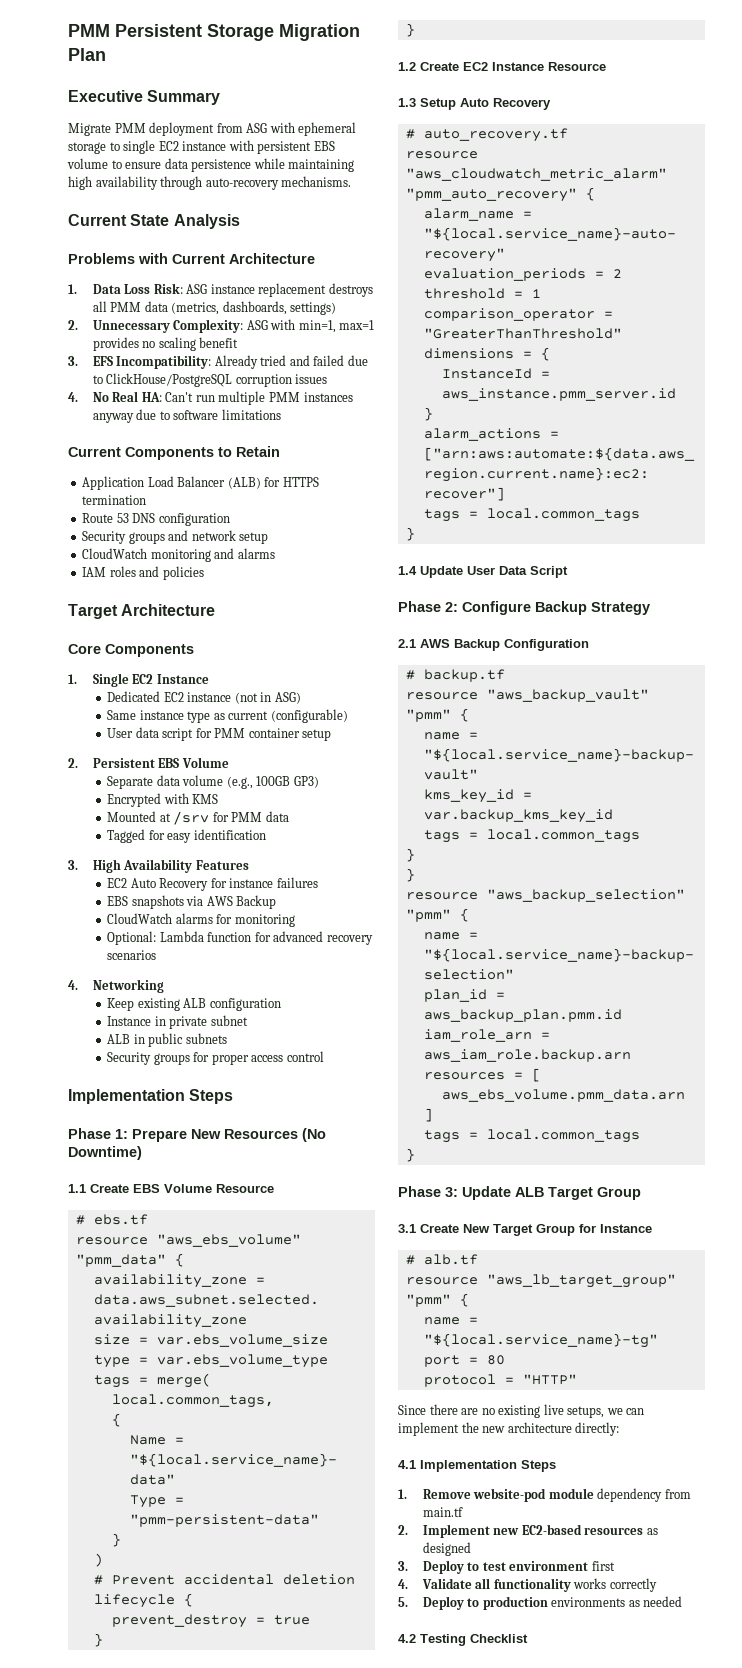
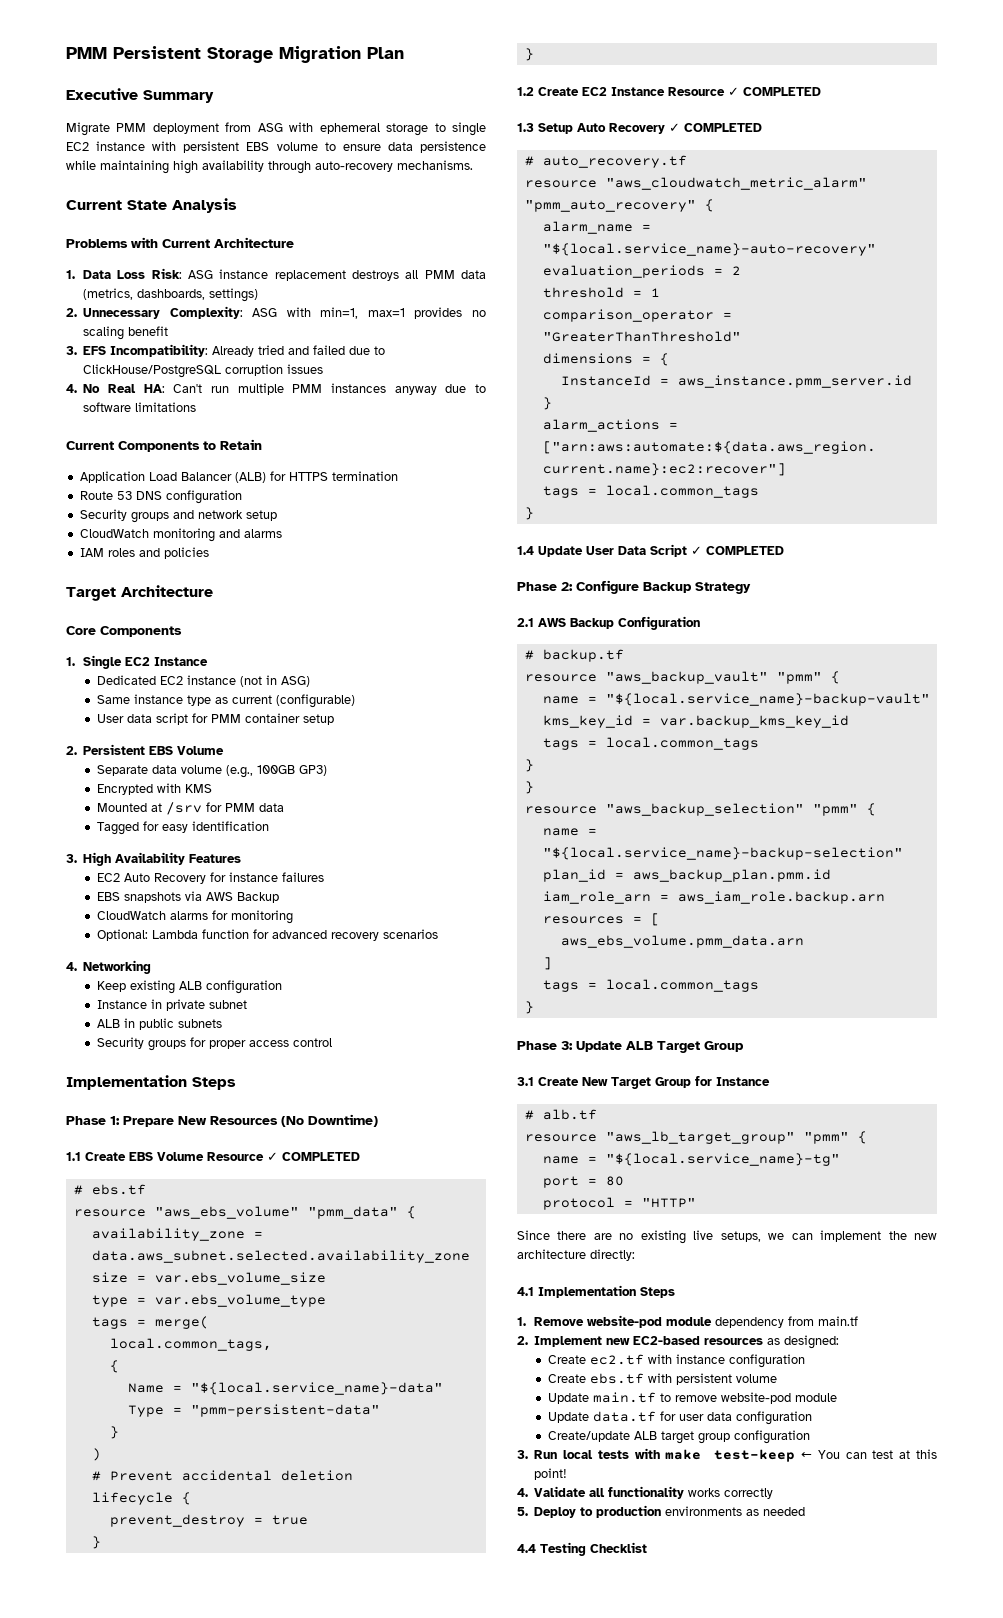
- 1.1 Create EBS Volume Resource
+ 1.1 Create EBS Volume Resource ✓ COMPLETED
- 1.2 Create EC2 Instance Resource
+ 1.2 Create EC2 Instance Resource ✓ COMPLETED
- 1.3 Setup Auto Recovery
+ 1.3 Setup Auto Recovery ✓ COMPLETED
- 1.4 Update User Data Script
+ 1.4 Update User Data Script ✓ COMPLETED
- 2. Implement new EC2-based resources as designed
- 3. Deploy to test environment first
+ 2. Implement new EC2-based resources as designed:
+ Create ec2.tf with instance configuration
+ Create ebs.tf with persistent volume
+ Update main.tf to remove website-pod module
+ Update data.tf for user data configuration
+ Create/update ALB target group configuration
+ 3. Run local tests with make test-keep ← You can test at this point!
- 4.2 Testing Checklist
+ 4.4 Testing Checklist

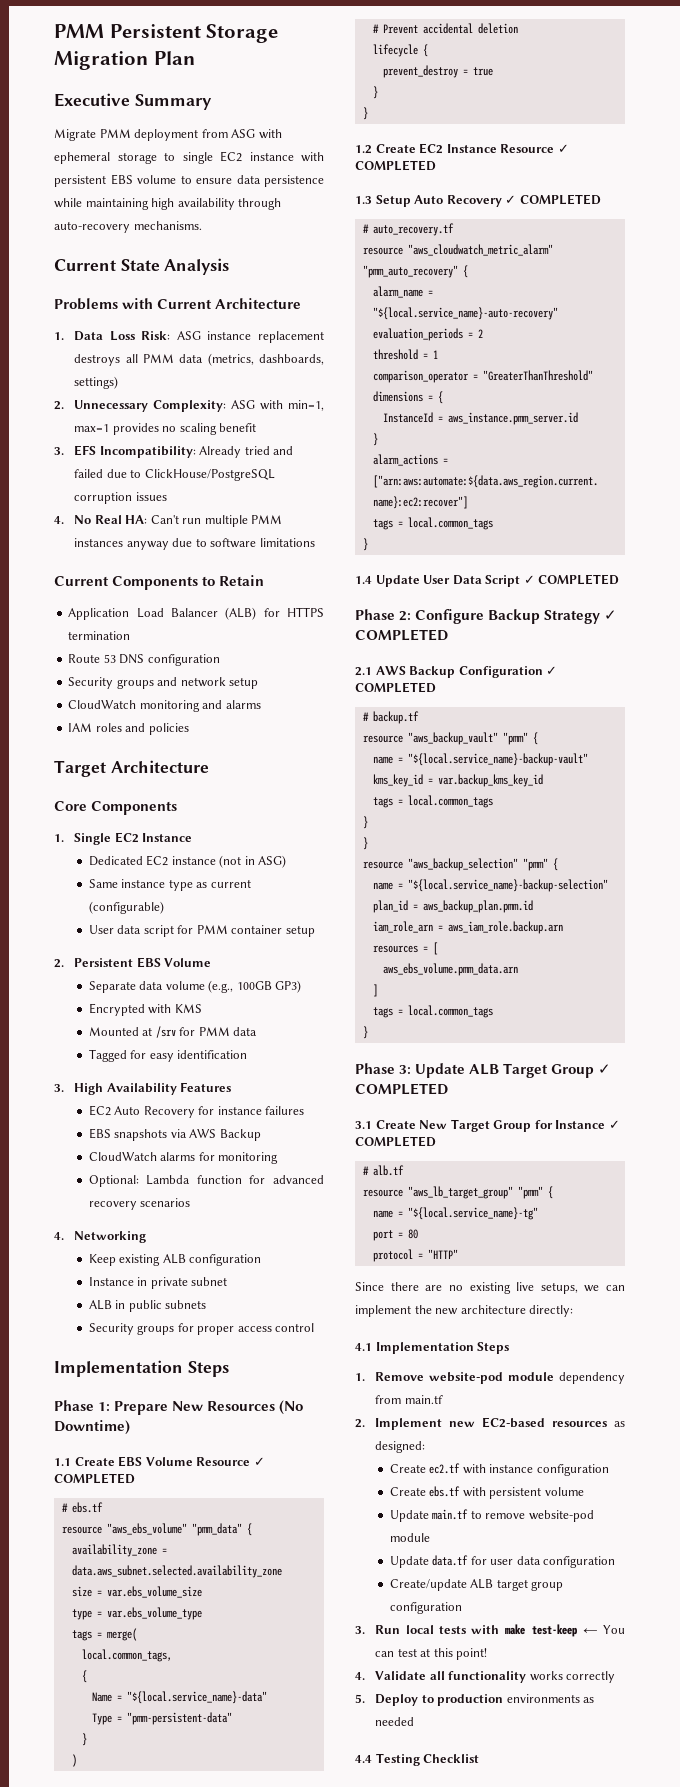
- Phase 2: Configure Backup Strategy
+ Phase 2: Configure Backup Strategy ✓ COMPLETED
- 2.1 AWS Backup Configuration
+ 2.1 AWS Backup Configuration ✓ COMPLETED
- Phase 3: Update ALB Target Group
+ Phase 3: Update ALB Target Group ✓ COMPLETED
- 3.1 Create New Target Group for Instance
+ 3.1 Create New Target Group for Instance ✓ COMPLETED

